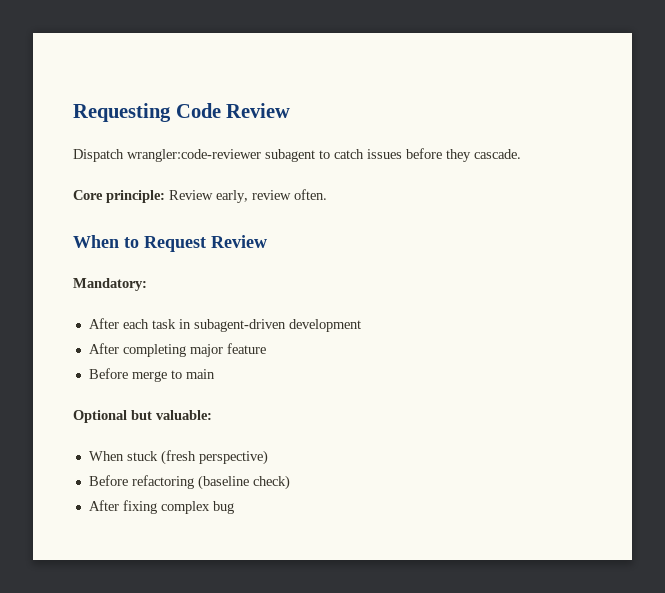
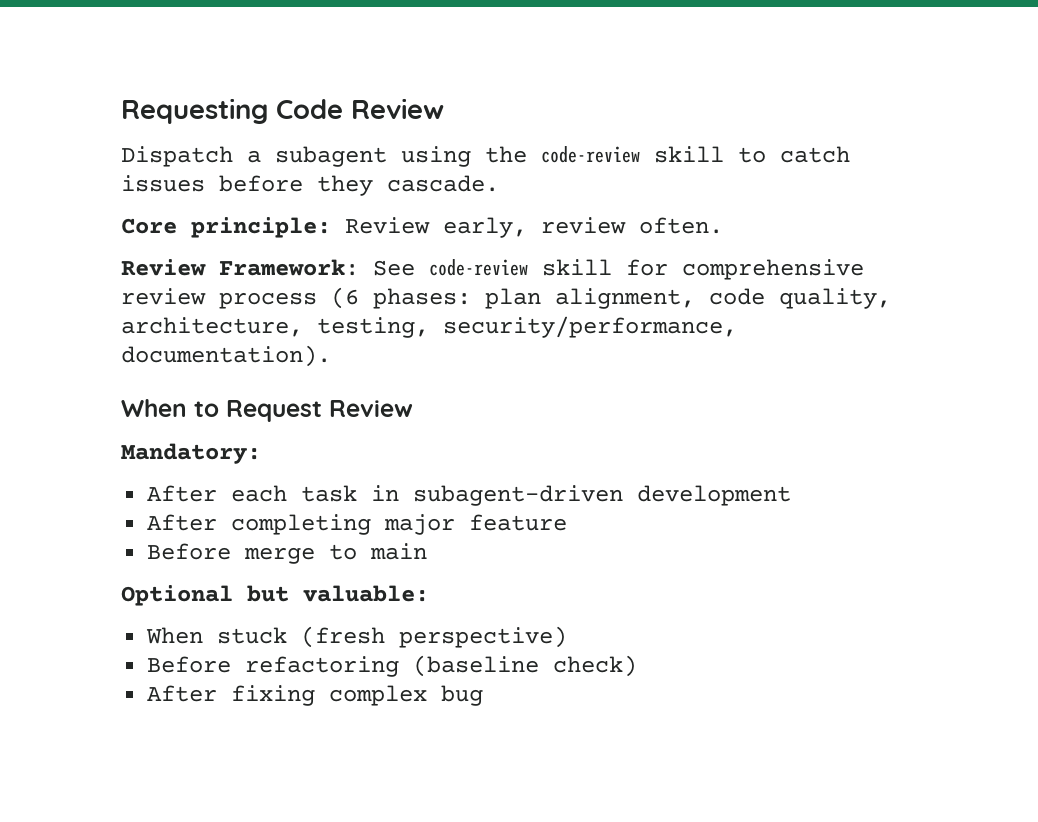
- Dispatch wrangler:code-reviewer subagent to catch issues before they cascade.
+ Dispatch a subagent using the code-review skill to catch issues before they cascade.
+ Review Framework: See code-review skill for comprehensive review process (6 phases: plan alignment, code quality, architecture, testing, security/performance, documentation).

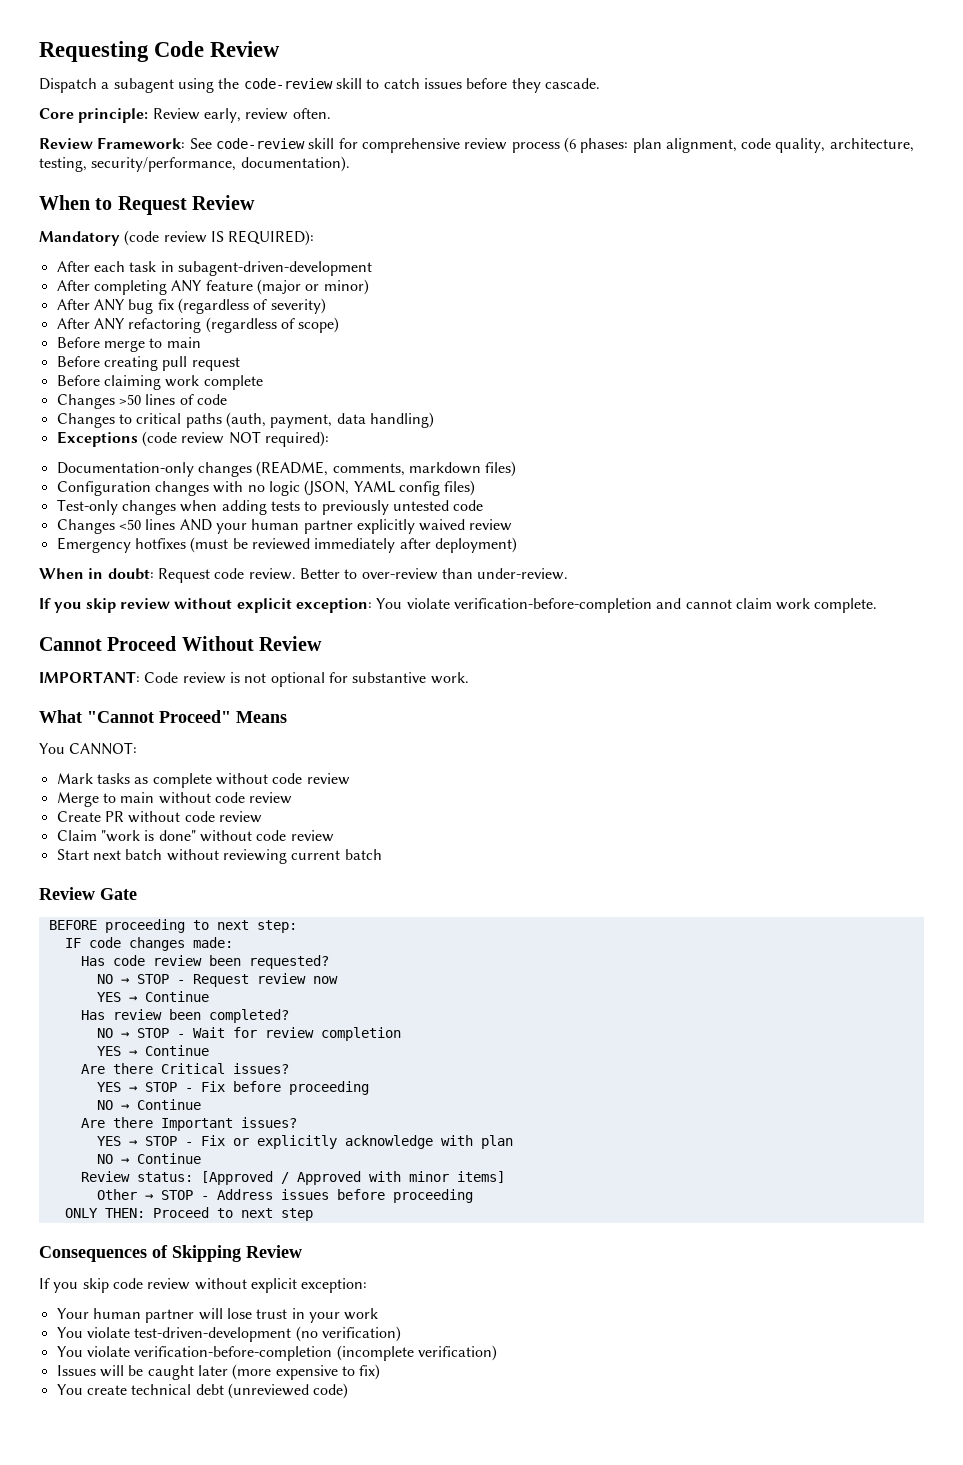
- Mandatory:
+ Mandatory (code review IS REQUIRED):
- After each task in subagent-driven development
+ After each task in subagent-driven-development
- After completing major feature
+ After completing ANY feature (major or minor)
+ After ANY bug fix (regardless of severity)
+ After ANY refactoring (regardless of scope)
  Before merge to main
- Optional but valuable:
- When stuck (fresh perspective)
- Before refactoring (baseline check)
- After fixing complex bug
+ Before creating pull request
+ Before claiming work complete
+ Changes >50 lines of code
+ Changes to critical paths (auth, payment, data handling)
+ Exceptions (code review NOT required):
+ Documentation-only changes (README, comments, markdown files)
+ Configuration changes with no logic (JSON, YAML config files)
+ Test-only changes when adding tests to previously untested code
+ Changes <50 lines AND your human partner explicitly waived review
+ Emergency hotfixes (must be reviewed immediately after deployment)
+ When in doubt: Request code review. Better to over-review than under-review.
+ If you skip review without explicit exception: You violate verification-before-completion and cannot claim work complete.
+ Cannot Proceed Without Review
+ IMPORTANT: Code review is not optional for substantive work.
+ What "Cannot Proceed" Means
+ You CANNOT:
+ Mark tasks as complete without code review
+ Merge to main without code review
+ Create PR without code review
+ Claim "work is done" without code review
+ Start next batch without reviewing current batch
+ Review Gate
+ BEFORE proceeding to next step:
+ IF code changes made:
+ Has code review been requested?
+ NO → STOP - Request review now
+ YES → Continue
+ Has review been completed?
+ NO → STOP - Wait for review completion
+ YES → Continue
+ Are there Critical issues?
+ YES → STOP - Fix before proceeding
+ NO → Continue
+ Are there Important issues?
+ YES → STOP - Fix or explicitly acknowledge with plan
+ NO → Continue
+ Review status: [Approved / Approved with minor items]
+ Other → STOP - Address issues before proceeding
+ ONLY THEN: Proceed to next step
+ Consequences of Skipping Review
+ If you skip code review without explicit exception:
+ Your human partner will lose trust in your work
+ You violate test-driven-development (no verification)
+ You violate verification-before-completion (incomplete verification)
+ Issues will be caught later (more expensive to fix)
+ You create technical debt (unreviewed code)

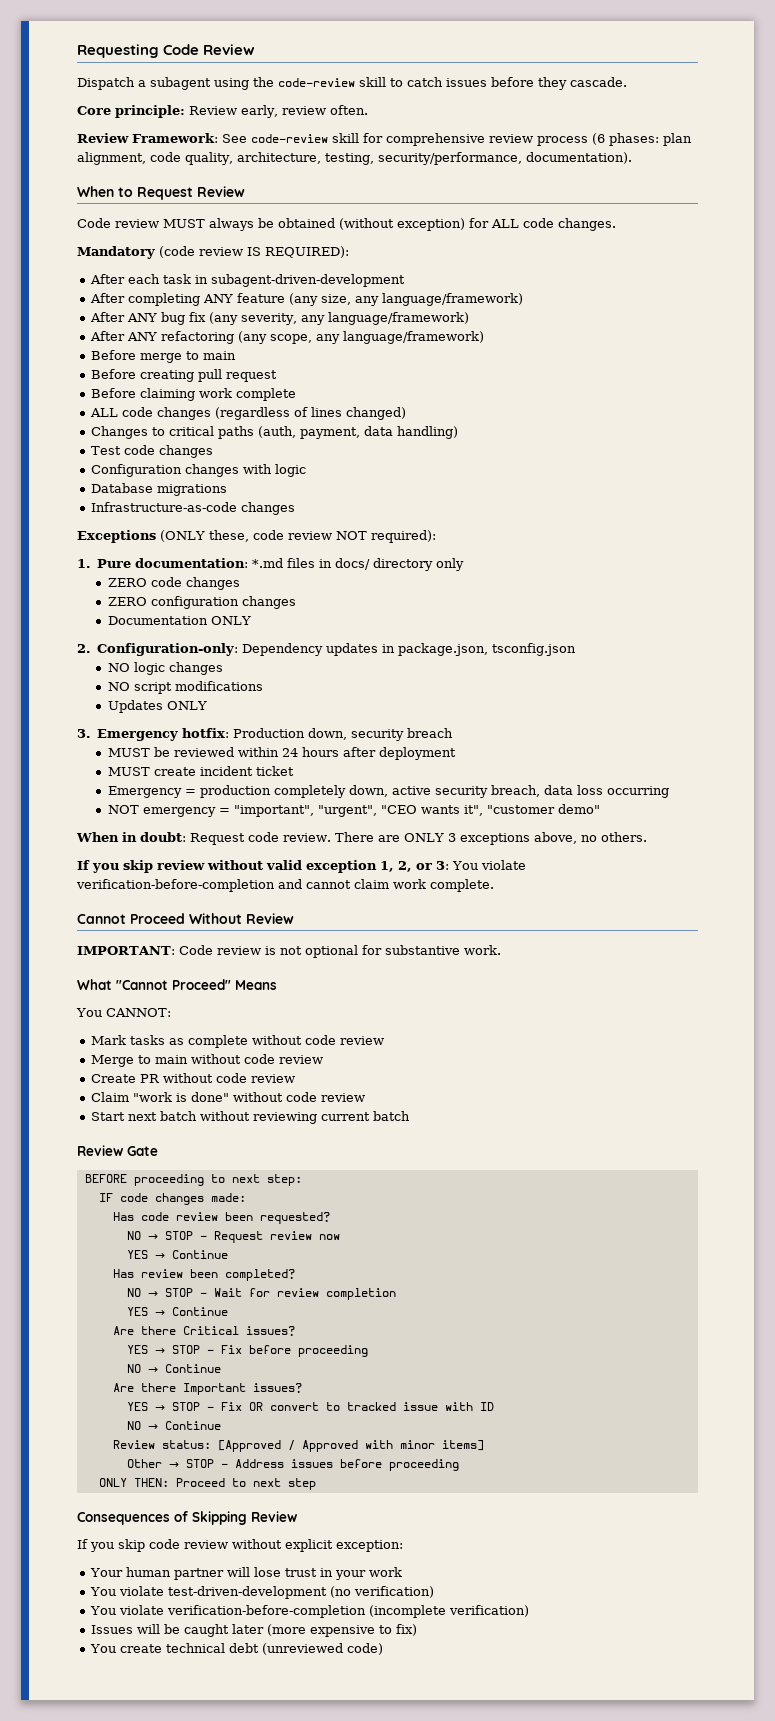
+ Code review MUST always be obtained (without exception) for ALL code changes.
- After completing ANY feature (major or minor)
+ After completing ANY feature (any size, any language/framework)
- After ANY bug fix (regardless of severity)
+ After ANY bug fix (any severity, any language/framework)
- After ANY refactoring (regardless of scope)
+ After ANY refactoring (any scope, any language/framework)
- Changes >50 lines of code
+ ALL code changes (regardless of lines changed)
- Exceptions (code review NOT required):
- Documentation-only changes (README, comments, markdown files)
- Configuration changes with no logic (JSON, YAML config files)
- Test-only changes when adding tests to previously untested code
- Changes <50 lines AND your human partner explicitly waived review
- Emergency hotfixes (must be reviewed immediately after deployment)
+ Test code changes
+ Configuration changes with logic
+ Database migrations
+ Infrastructure-as-code changes
+ Exceptions (ONLY these, code review NOT required):
+ 1. Pure documentation: *.md files in docs/ directory only
+ ZERO code changes
+ ZERO configuration changes
+ Documentation ONLY
+ 2. Configuration-only: Dependency updates in package.json, tsconfig.json
+ NO logic changes
+ NO script modifications
+ Updates ONLY
+ 3. Emergency hotfix: Production down, security breach
+ MUST be reviewed within 24 hours after deployment
+ MUST create incident ticket
+ Emergency = production completely down, active security breach, data loss occurring
+ NOT emergency = "important", "urgent", "CEO wants it", "customer demo"
- Better to over-review than under-review.
+ There are ONLY 3 exceptions above, no others.
- If you skip review without explicit exception: You violate verification-before-completion and cannot claim work complete.
+ If you skip review without valid exception 1, 2, or 3: You violate verification-before-completion and cannot claim work complete.
- YES → STOP - Fix or explicitly acknowledge with plan
+ YES → STOP - Fix OR convert to tracked issue with ID

